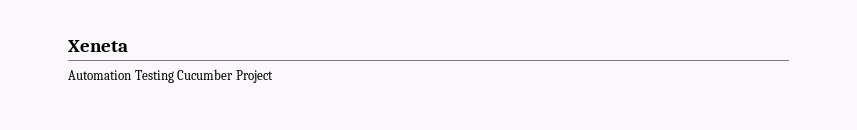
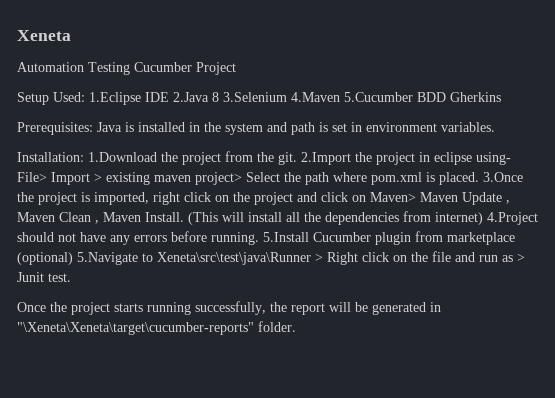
+ Setup Used: 1.Eclipse IDE 2.Java 8 3.Selenium 4.Maven 5.Cucumber BDD Gherkins
+ Prerequisites: Java is installed in the system and path is set in environment variables.
+ Installation: 1.Download the project from the git. 2.Import the project in eclipse using- File> Import > existing maven project> Select the path where pom.xml is placed. 3.Once the project is imported, right click on the project and click on Maven> Maven Update , Maven Clean , Maven Install. (This will install all the dependencies from internet) 4.Project should not have any errors before running. 5.Install Cucumber plugin from marketplace (optional) 5.Navigate to Xeneta\src\test\java\Runner > Right click on the file and run as > Junit test.
+ Once the project starts running successfully, the report will be generated in "\Xeneta\Xeneta\target\cucumber-reports" folder.

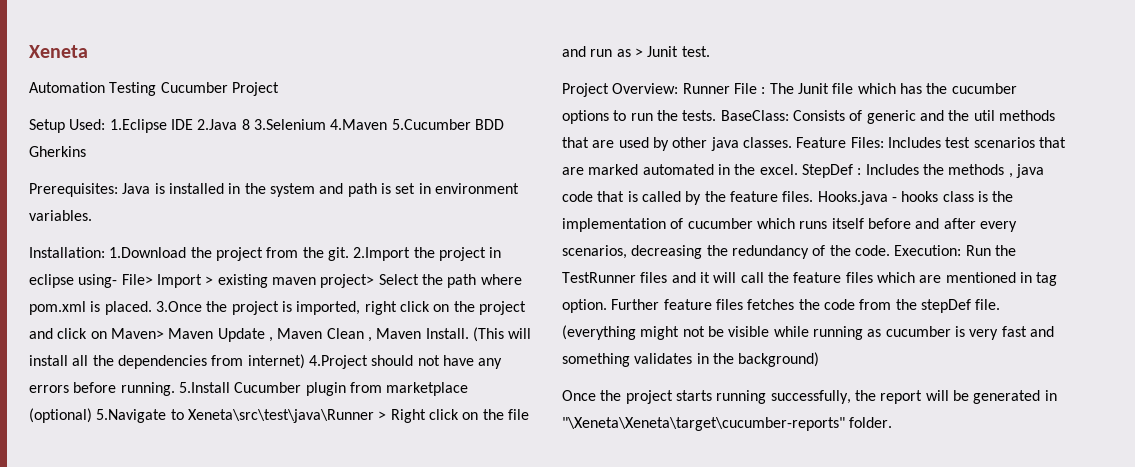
+ Project Overview: Runner File : The Junit file which has the cucumber options to run the tests. BaseClass: Consists of generic and the util methods that are used by other java classes. Feature Files: Includes test scenarios that are marked automated in the excel. StepDef : Includes the methods , java code that is called by the feature files. Hooks.java - hooks class is the implementation of cucumber which runs itself before and after every scenarios, decreasing the redundancy of the code. Execution: Run the TestRunner files and it will call the feature files which are mentioned in tag option. Further feature files fetches the code from the stepDef file. (everything might not be visible while running as cucumber is very fast and something validates in the background)

